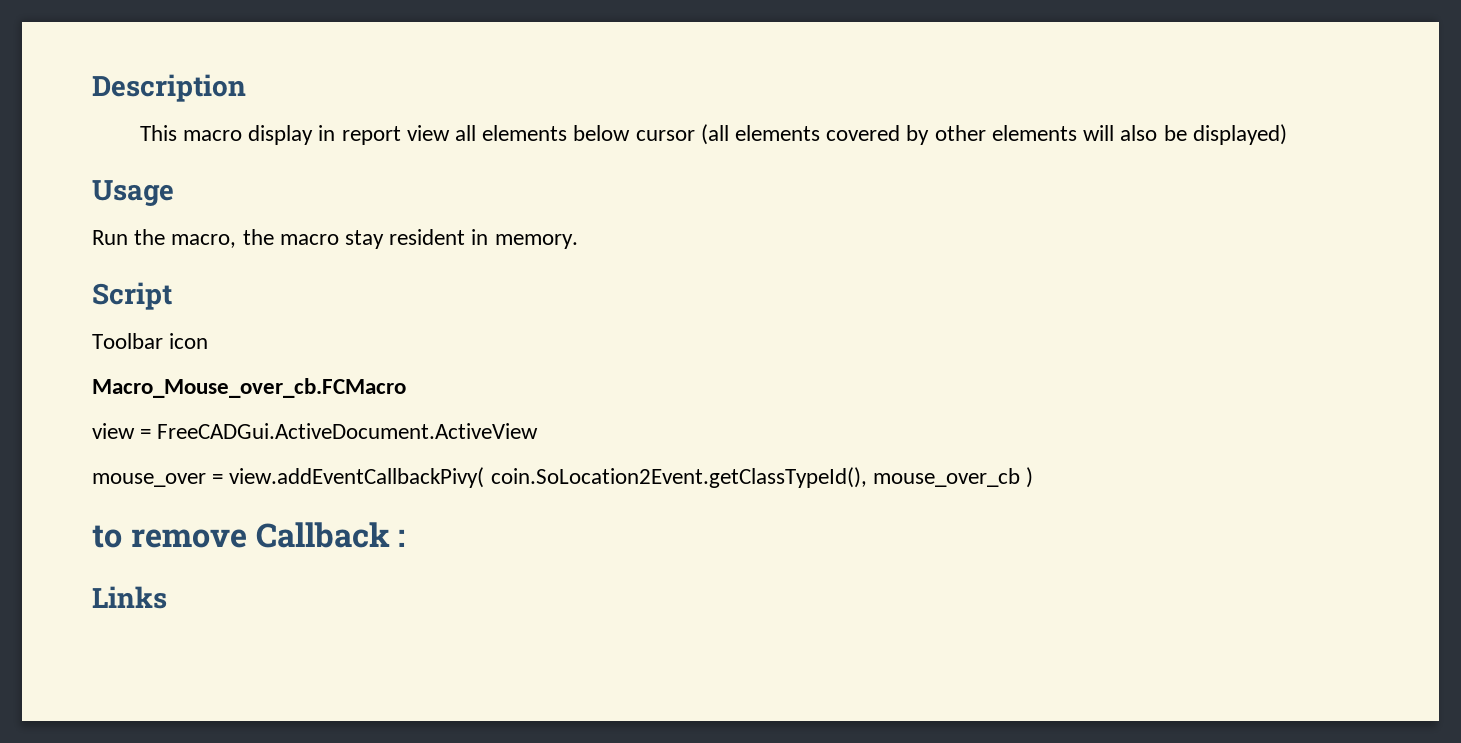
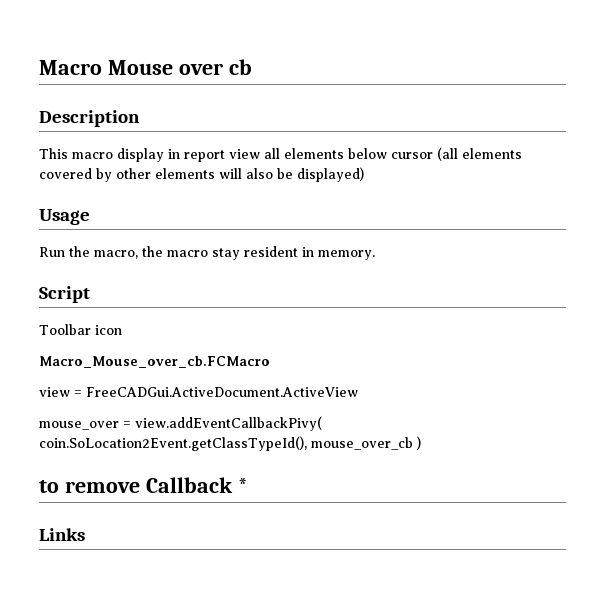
+ Macro Mouse over cb
- to remove Callback :
+ to remove Callback *

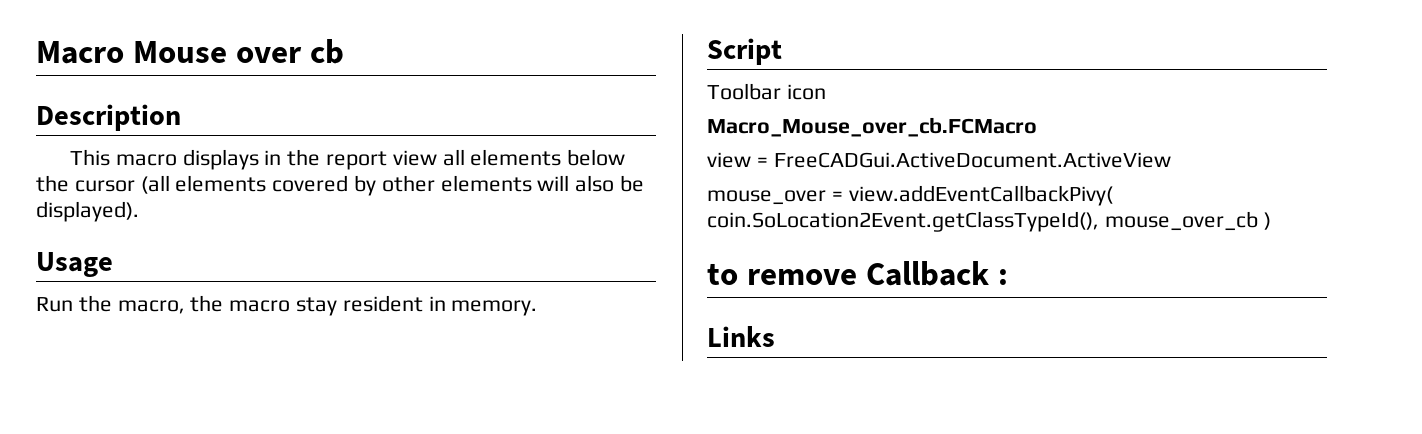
- This macro display in report view all elements below cursor (all elements covered by other elements will also be displayed)
+ This macro displays in the report view all elements below the cursor (all elements covered by other elements will also be displayed).
- to remove Callback *
+ to remove Callback :

